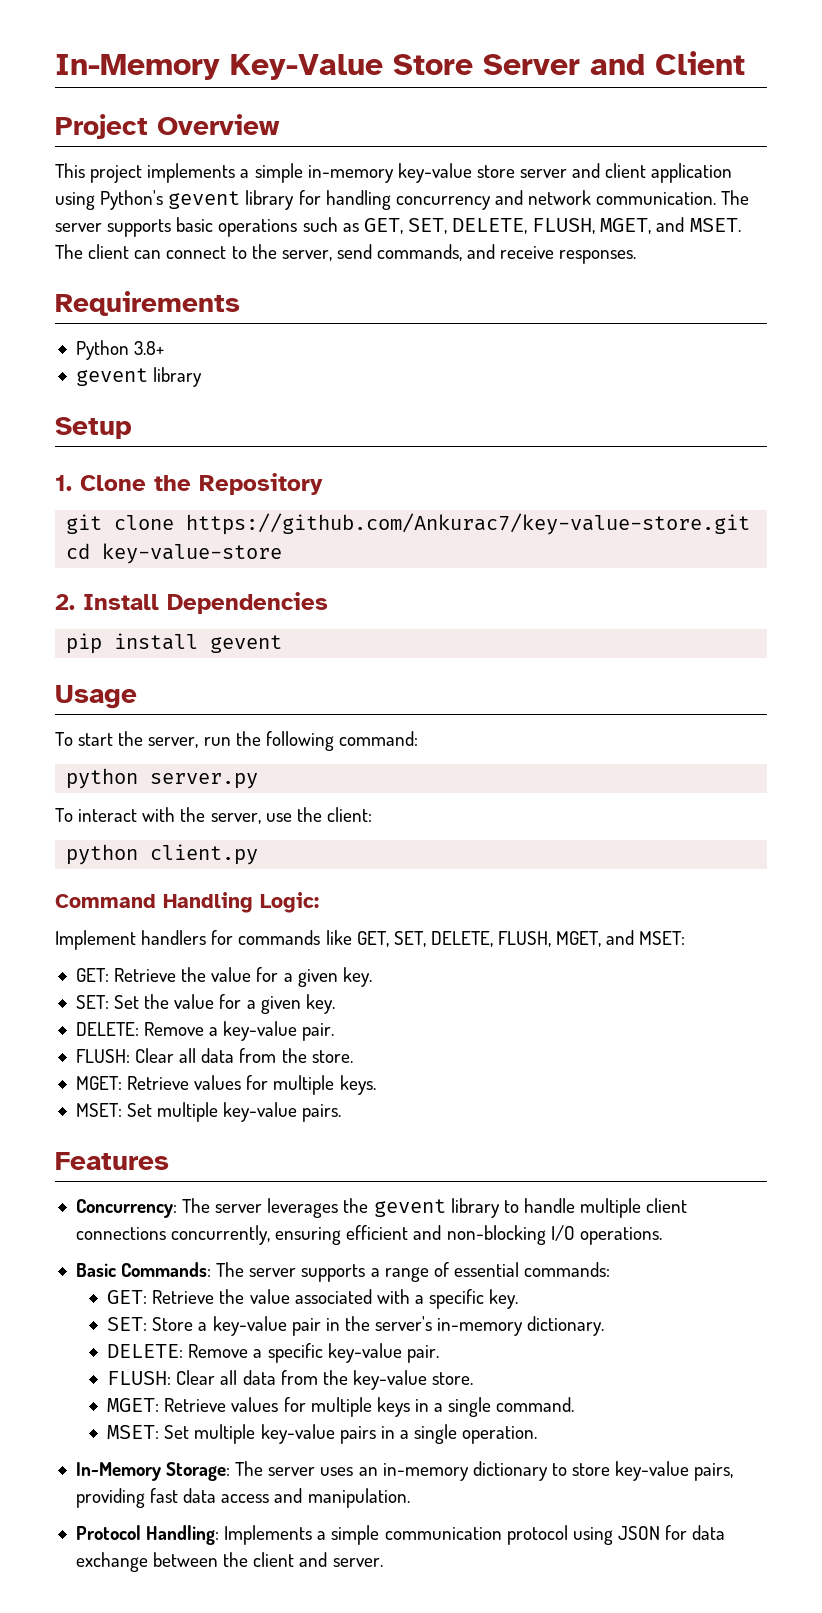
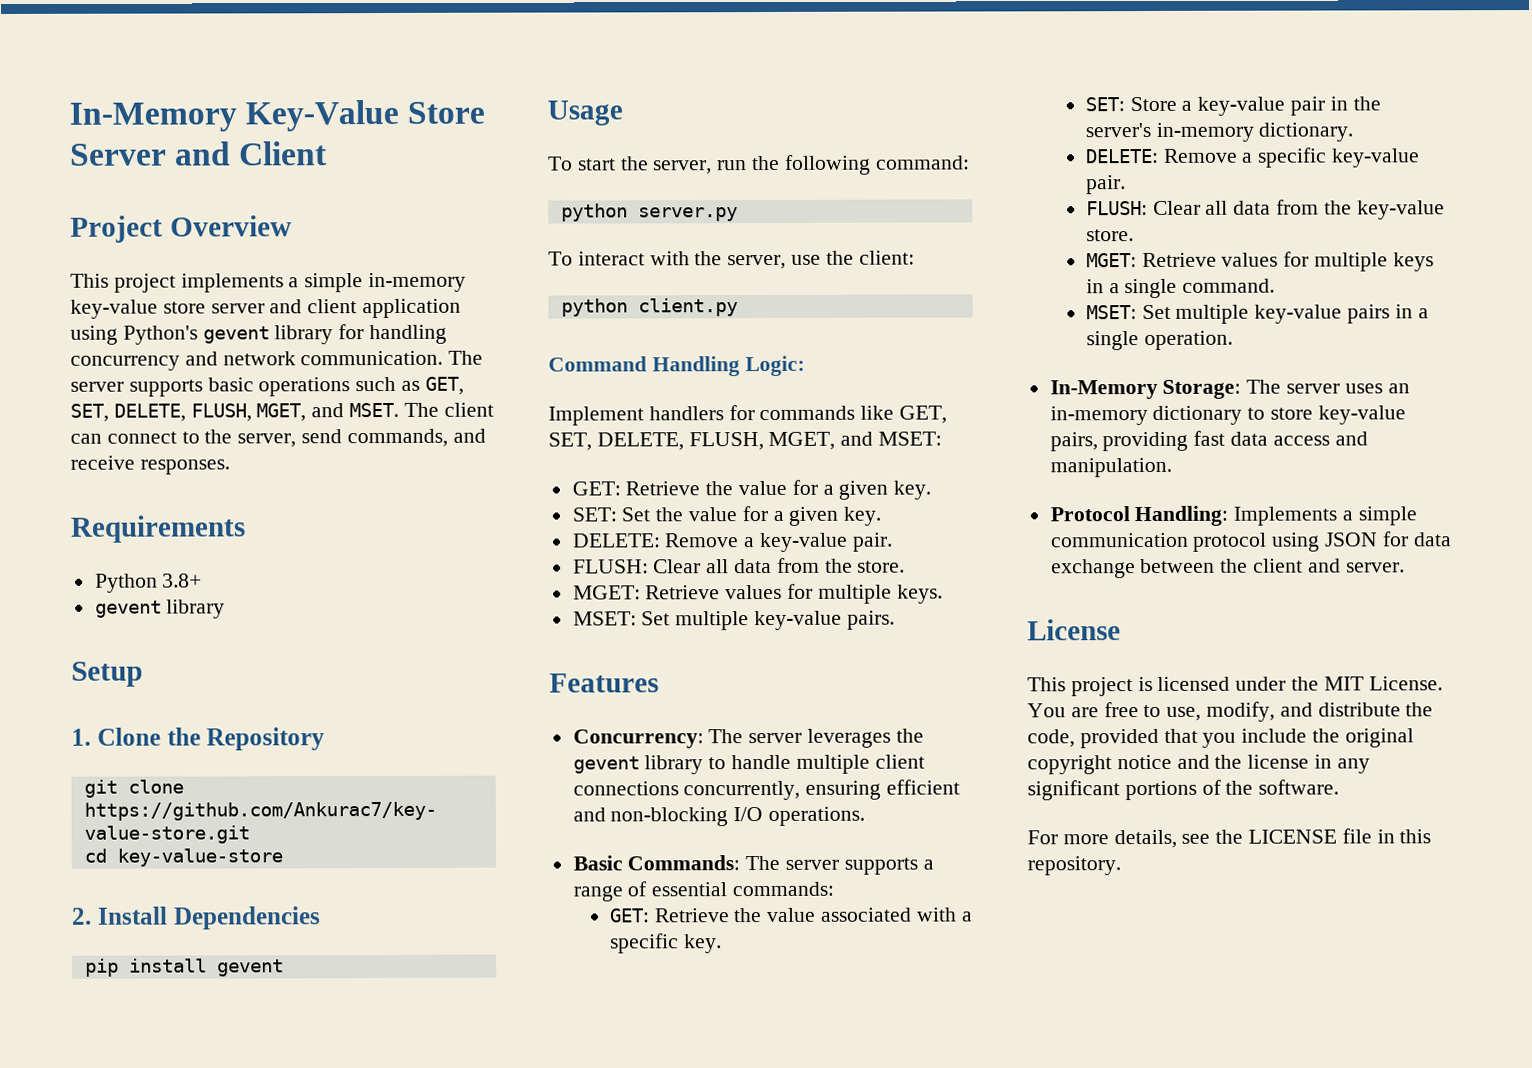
+ License
+ This project is licensed under the MIT License. You are free to use, modify, and distribute the code, provided that you include the original copyright notice and the license in any significant portions of the software.
+ For more details, see the LICENSE file in this repository.

